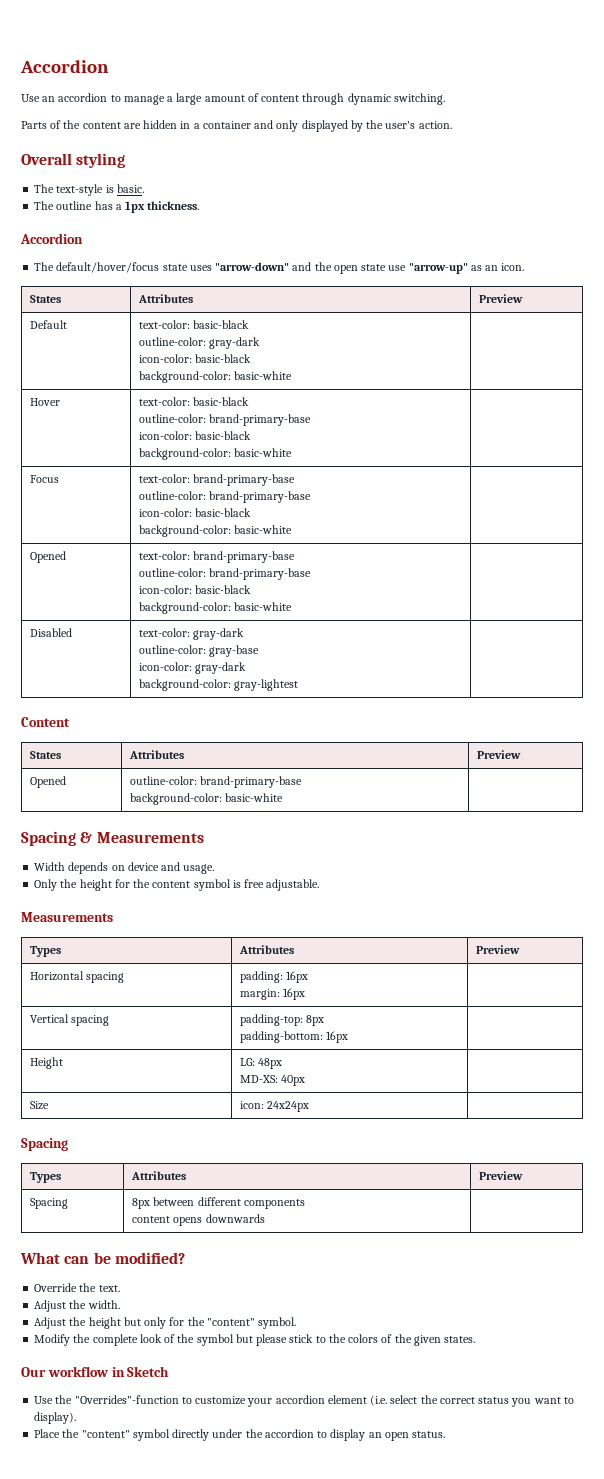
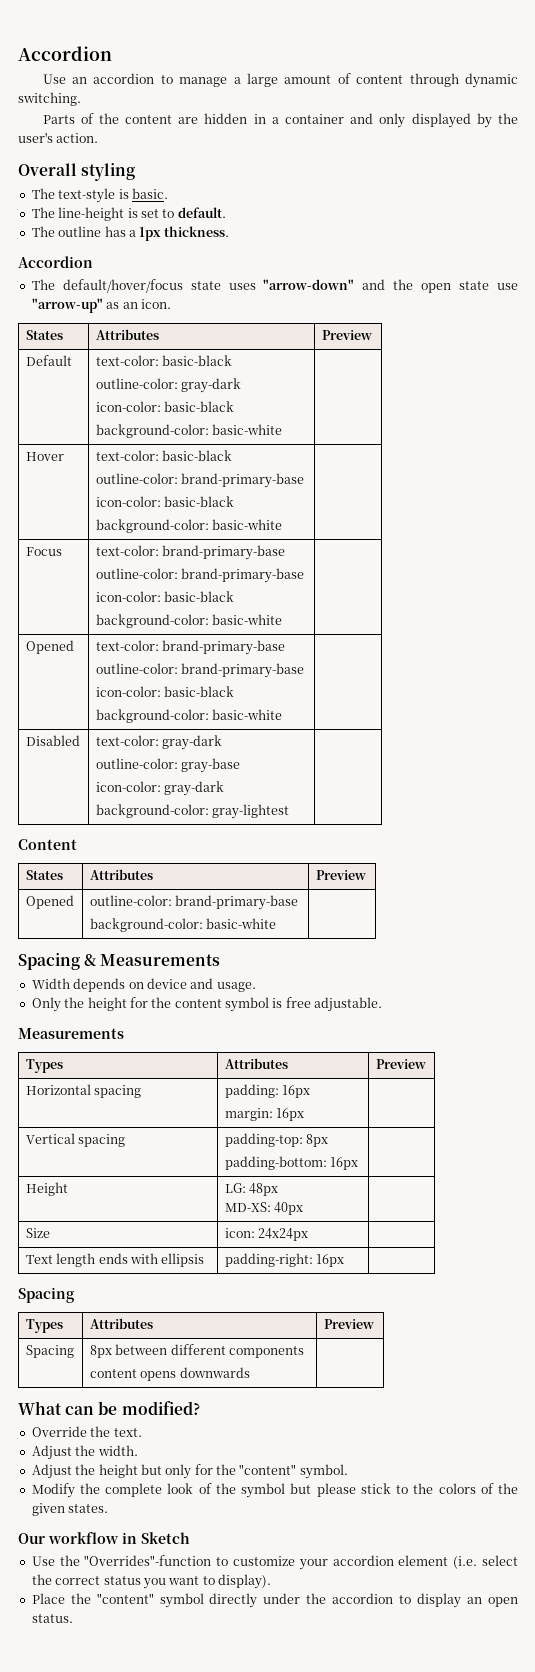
+ The line-height is set to default.
+ Text length ends with ellipsis | padding-right: 16px |

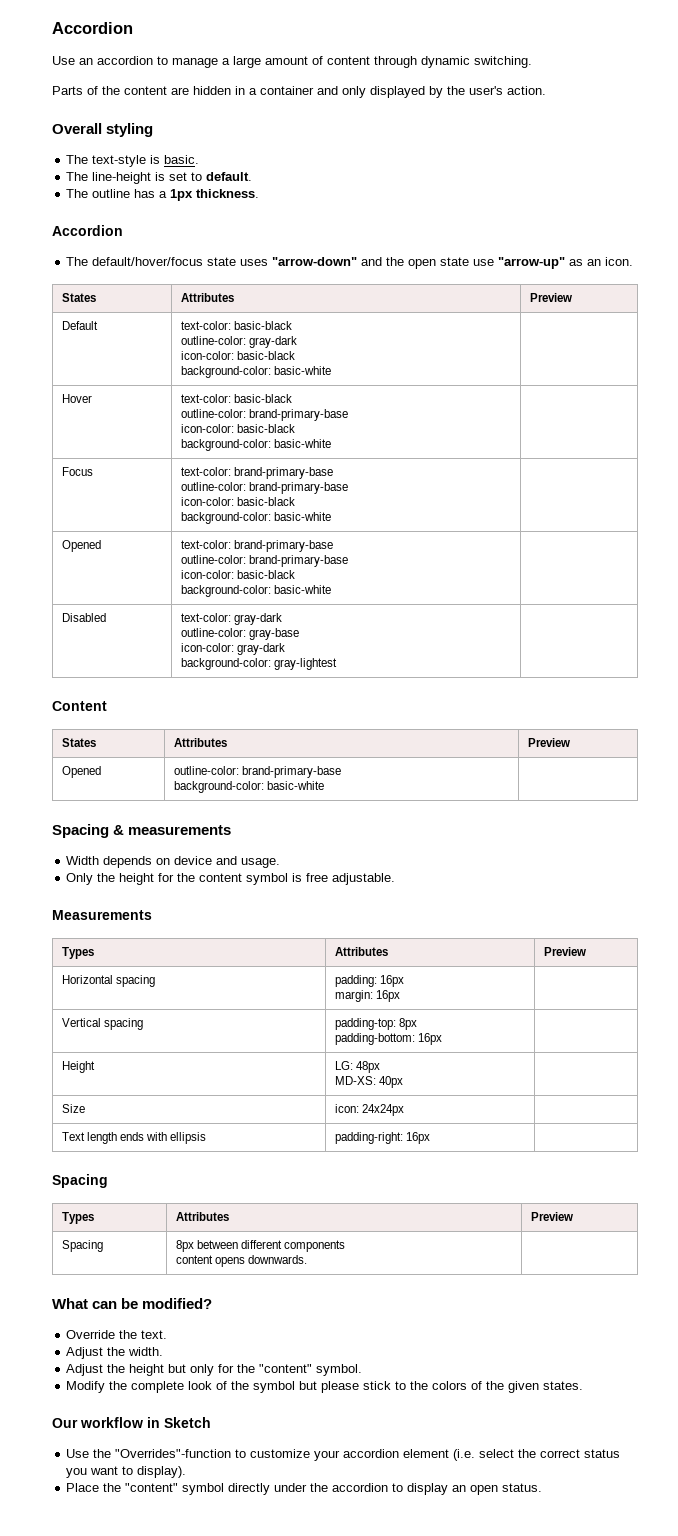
- Spacing & Measurements
+ Spacing & measurements
  Spacing | 8px between different components
- content opens downwards |
+ content opens downwards. |

